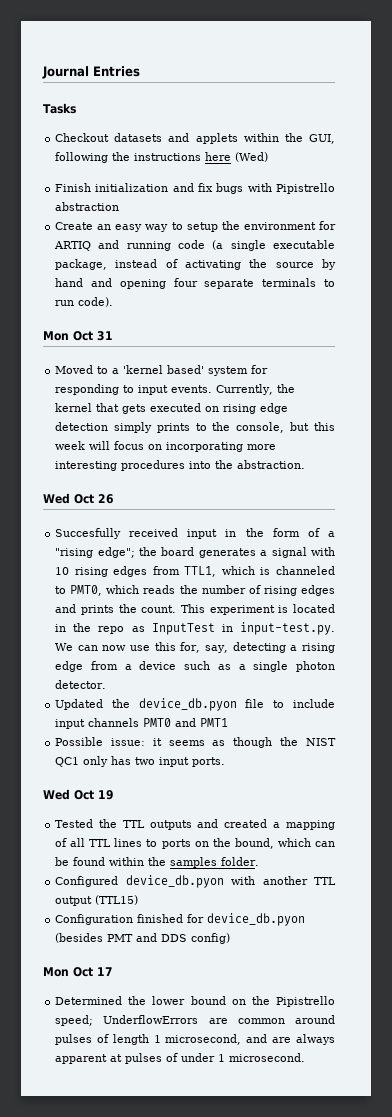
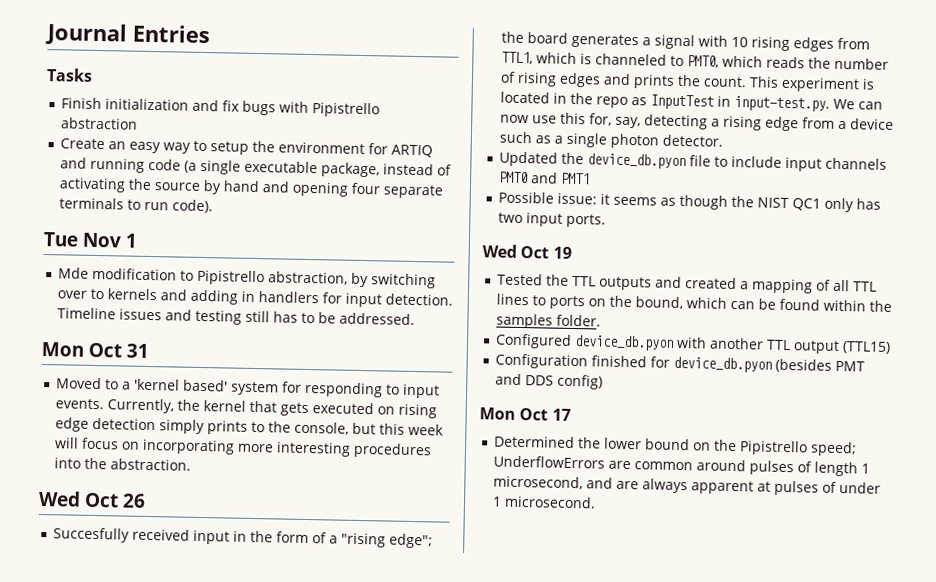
- Checkout datasets and applets within the GUI, following the instructions here (Wed)
+ Tue Nov 1
+ Mde modification to Pipistrello abstraction, by switching over to kernels and adding in handlers for input detection. Timeline issues and testing still has to be addressed.

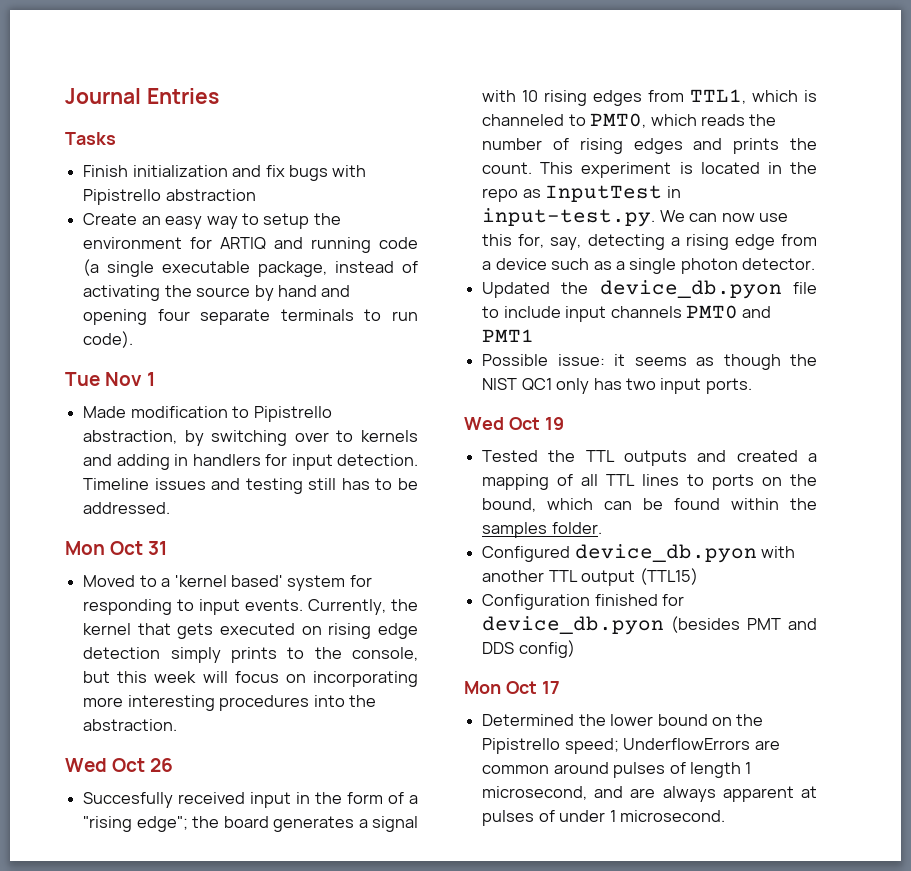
- Mde modification to Pipistrello abstraction, by switching over to kernels and adding in handlers for input detection.
+ Made modification to Pipistrello abstraction, by switching over to kernels and adding in handlers for input detection.

